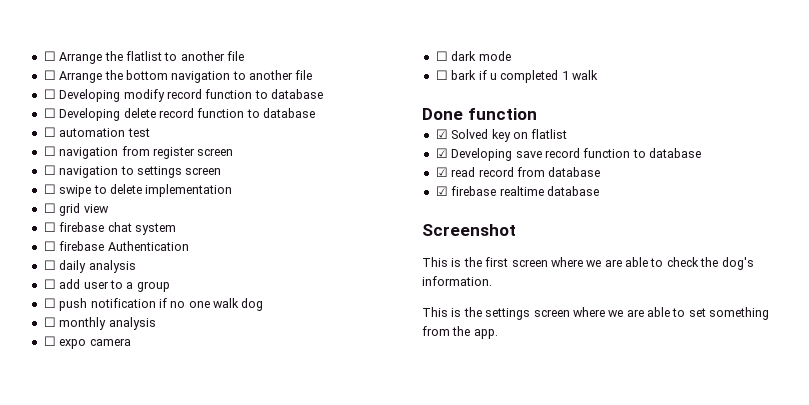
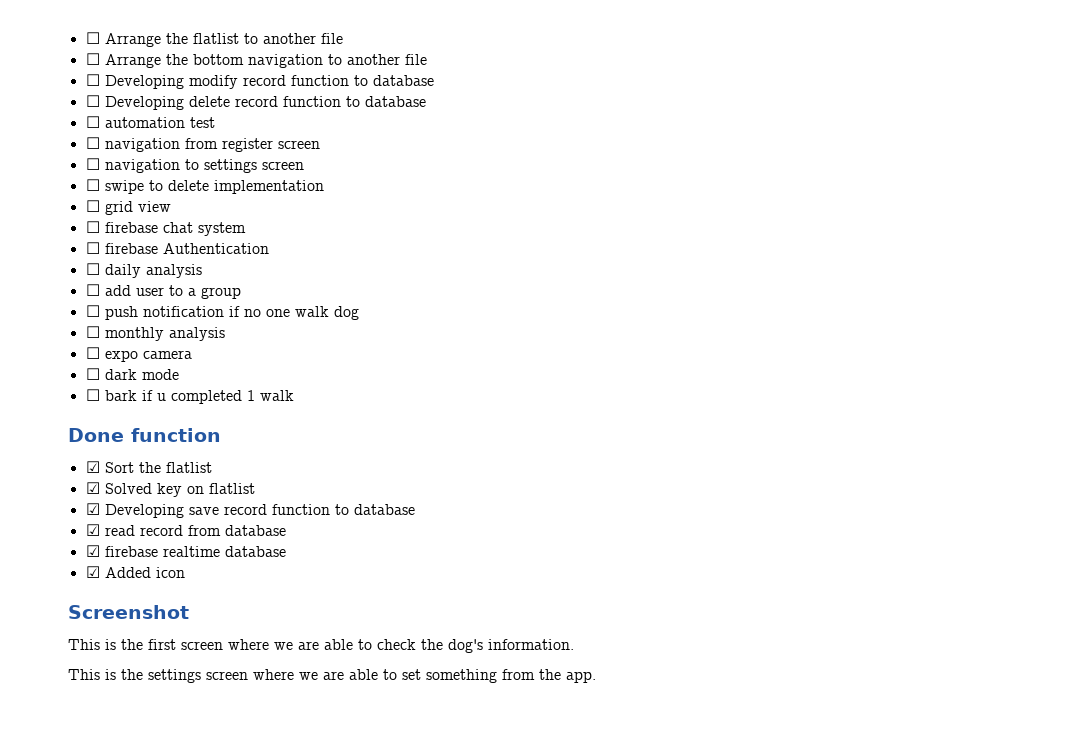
+ ☑ Sort the flatlist
+ ☑ Added icon

